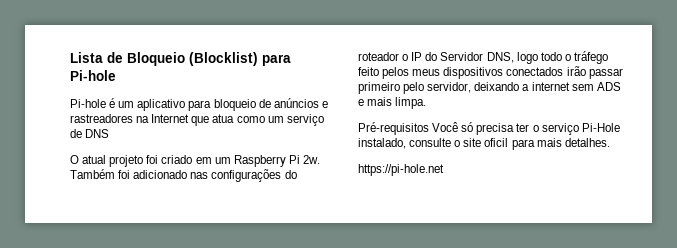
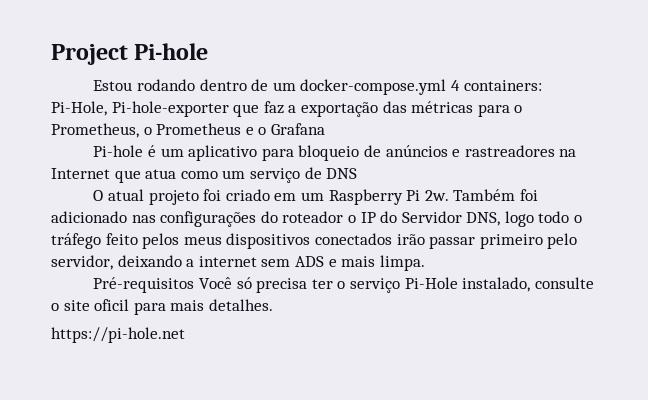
- Lista de Bloqueio (Blocklist) para Pi-hole
+ Project Pi-hole
+ Estou rodando dentro de um docker-compose.yml 4 containers: Pi-Hole, Pi-hole-exporter que faz a exportação das métricas para o Prometheus, o Prometheus e o Grafana

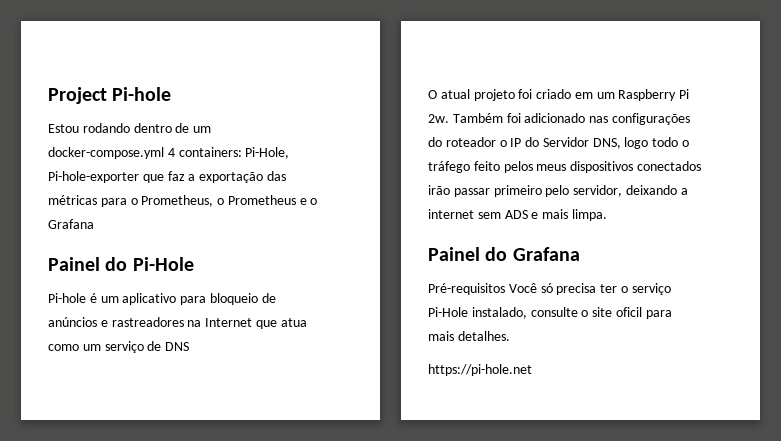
+ Painel do Pi-Hole
+ Painel do Grafana

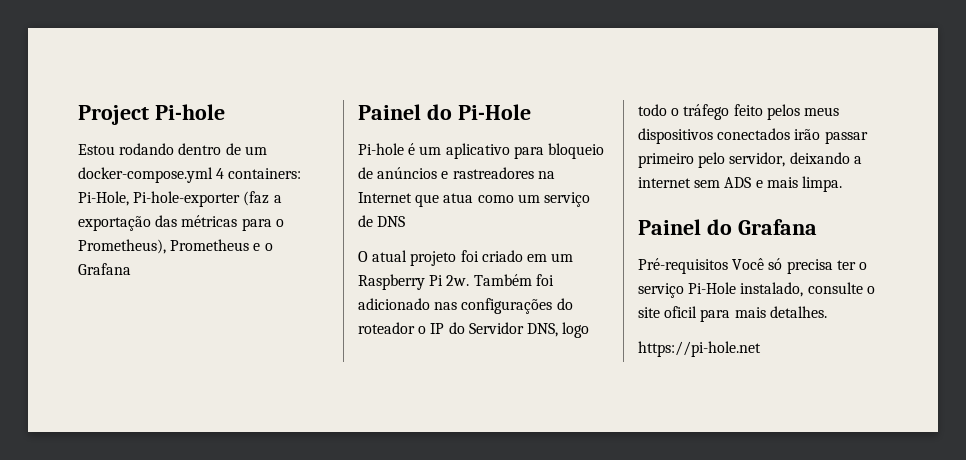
- Estou rodando dentro de um docker-compose.yml 4 containers: Pi-Hole, Pi-hole-exporter que faz a exportação das métricas para o Prometheus, o Prometheus e o Grafana
+ Estou rodando dentro de um docker-compose.yml 4 containers: Pi-Hole, Pi-hole-exporter (faz a exportação das métricas para o Prometheus), Prometheus e o Grafana

